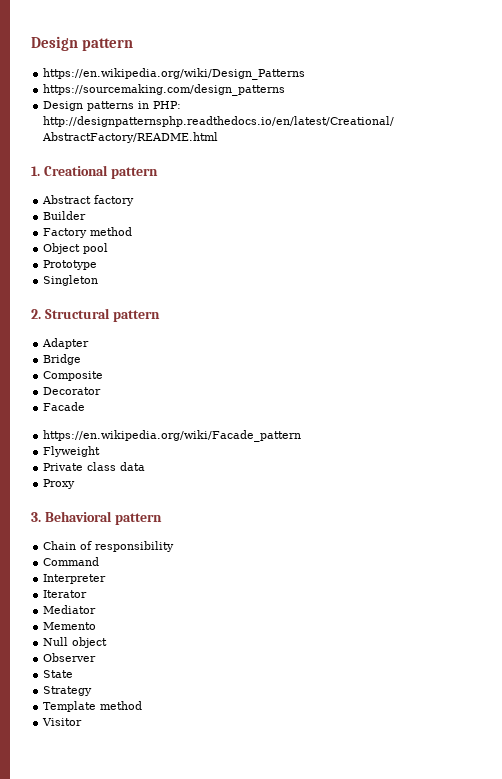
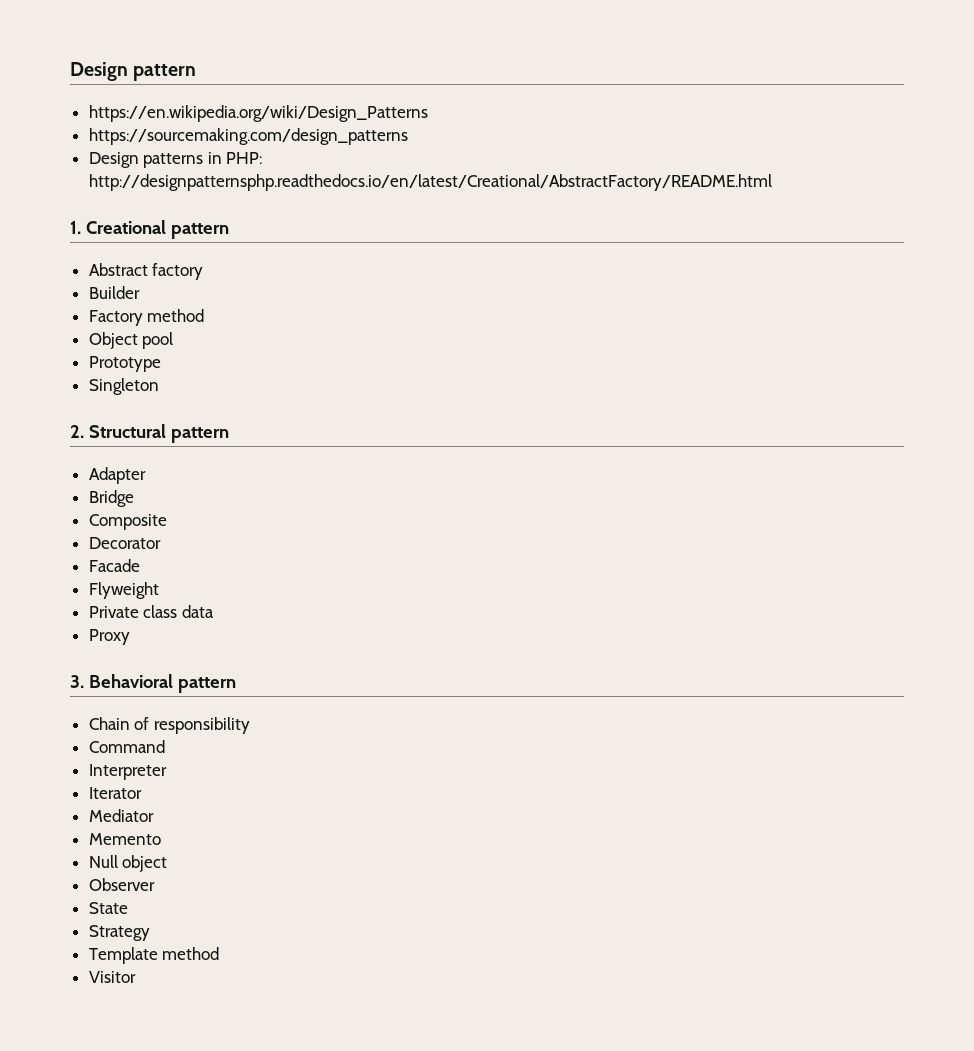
- https://en.wikipedia.org/wiki/Facade_pattern

